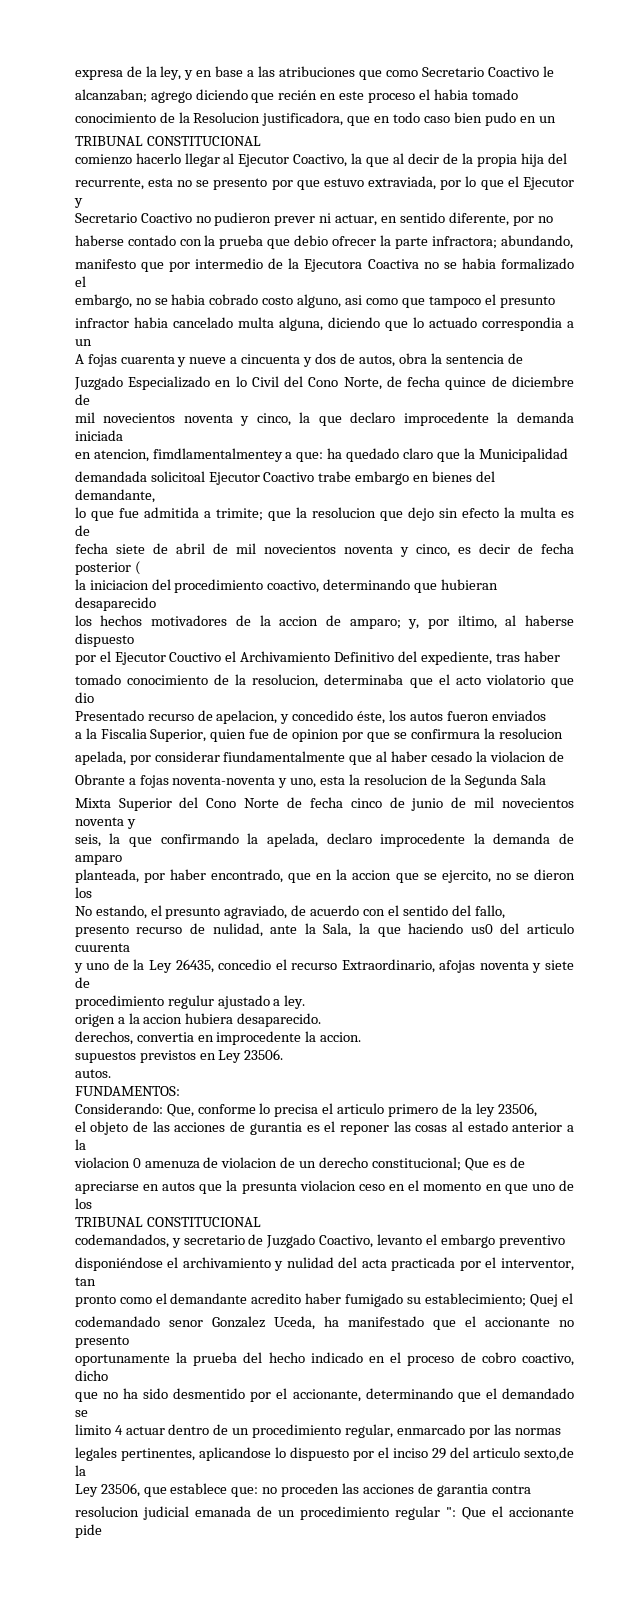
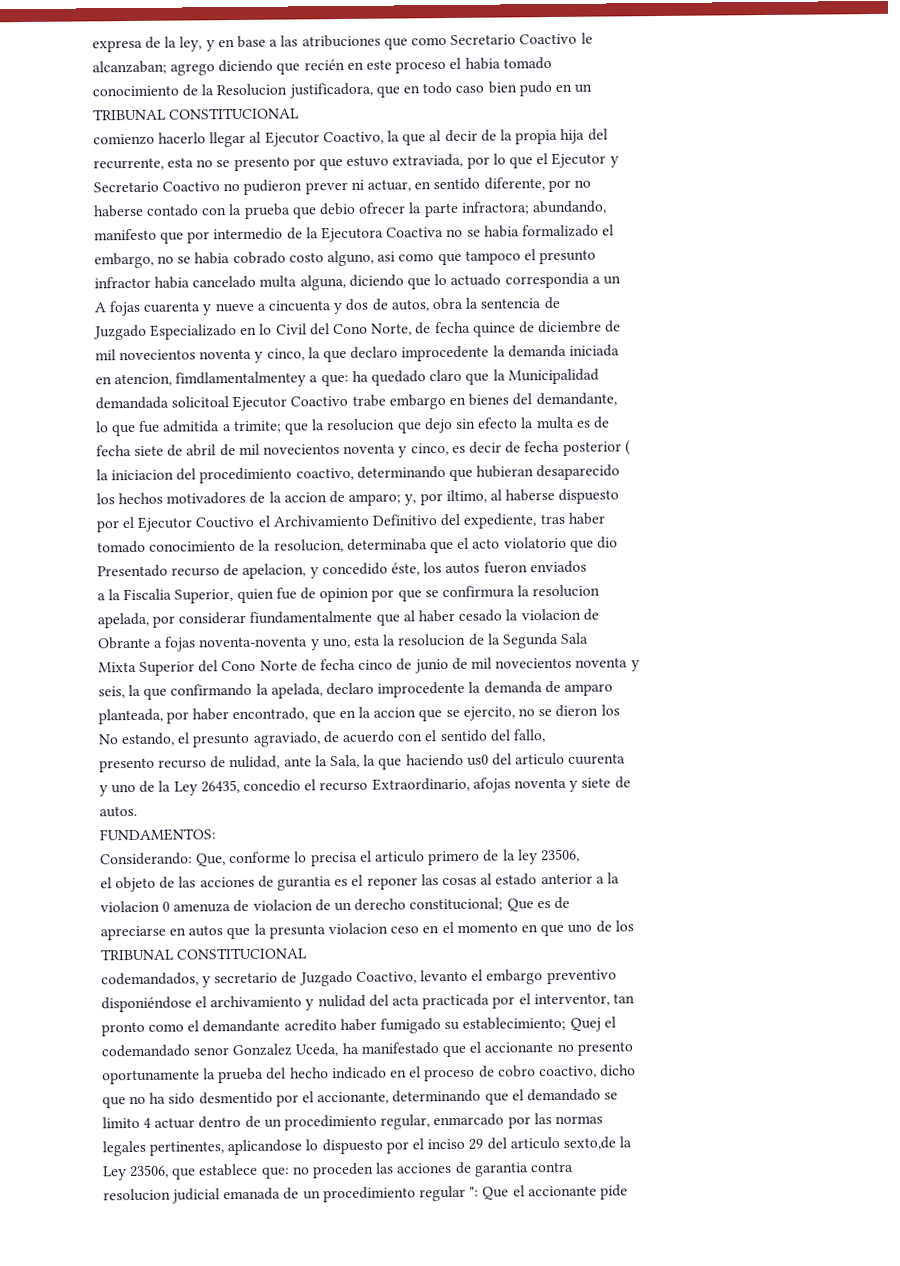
- procedimiento regulur ajustado a ley.
- origen a la accion hubiera desaparecido.
- derechos, convertia en improcedente la accion.
- supuestos previstos en Ley 23506.

